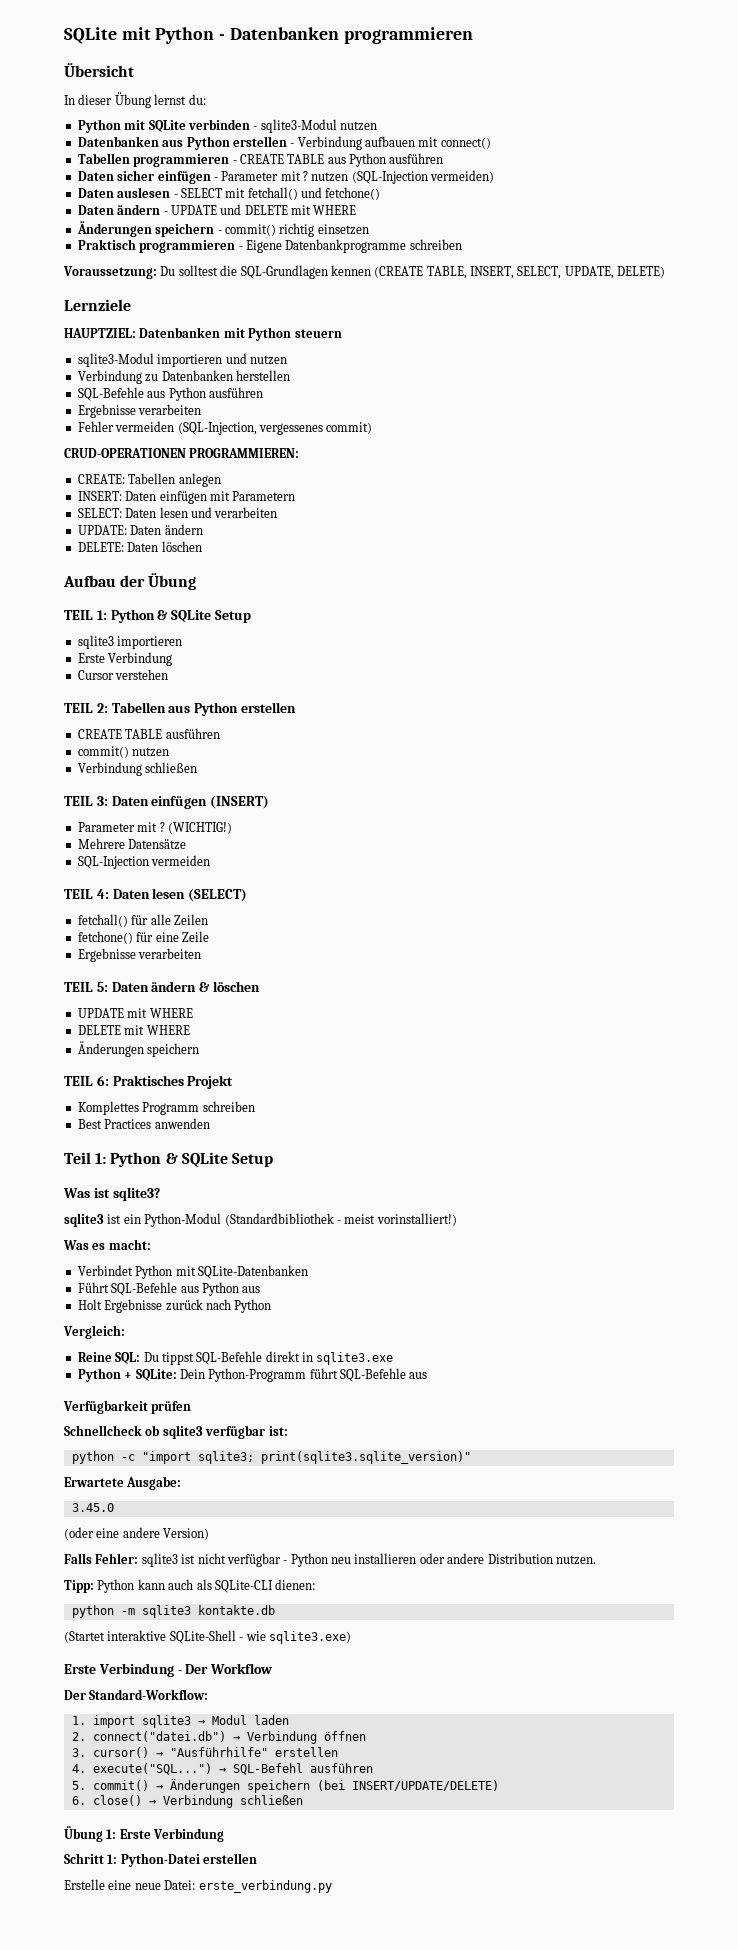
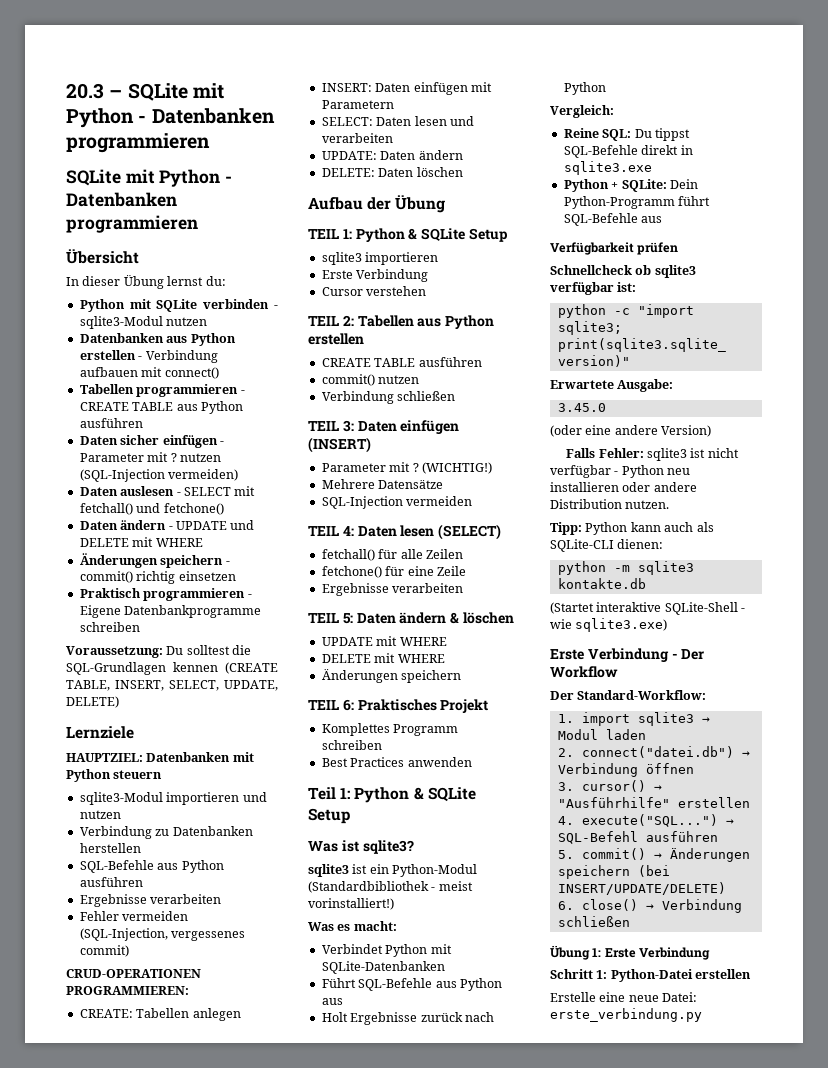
+ 20.3 – SQLite mit Python - Datenbanken programmieren

